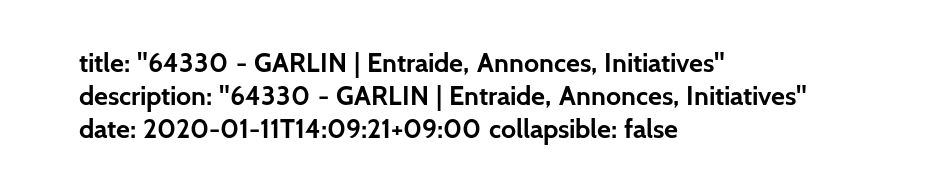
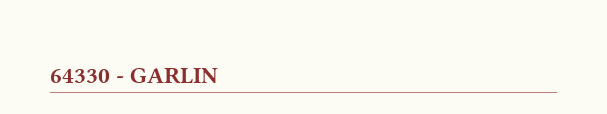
- title: "64330 - GARLIN | Entraide, Annonces, Initiatives" description: "64330 - GARLIN | Entraide, Annonces, Initiatives" date: 2020-01-11T14:09:21+09:00 collapsible: false
+ 64330 - GARLIN

